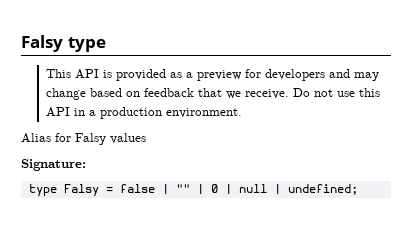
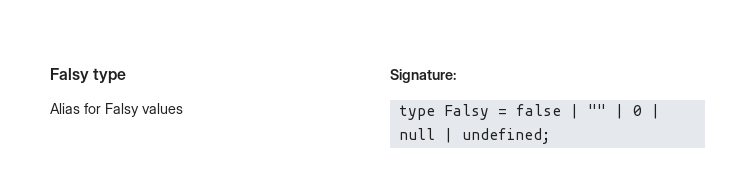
- This API is provided as a preview for developers and may change based on feedback that we receive. Do not use this API in a production environment.

